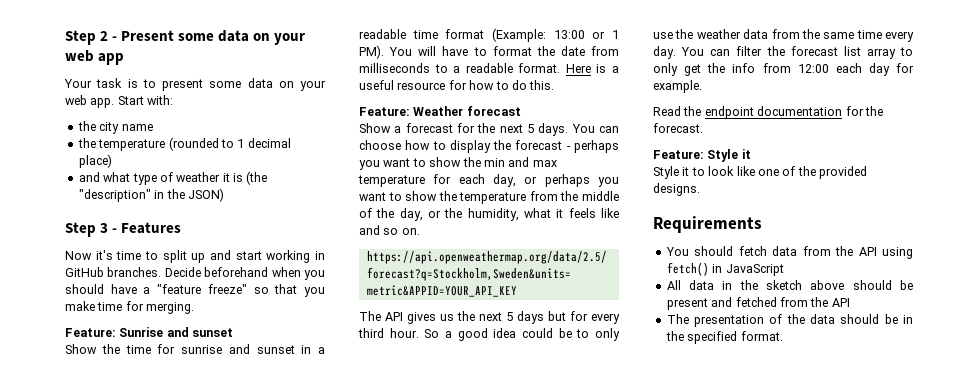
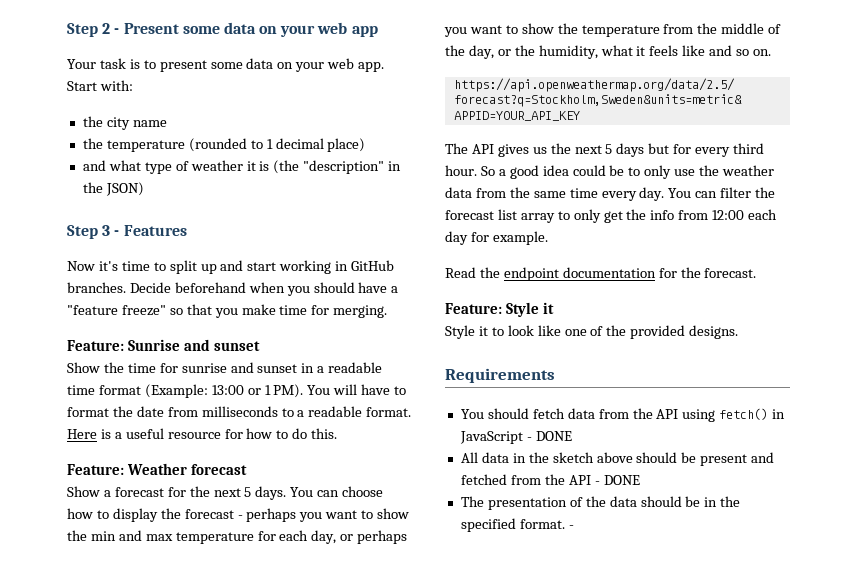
- You should fetch data from the API using fetch() in JavaScript
+ You should fetch data from the API using fetch() in JavaScript - DONE
- All data in the sketch above should be present and fetched from the API
+ All data in the sketch above should be present and fetched from the API - DONE
- The presentation of the data should be in the specified format.
+ The presentation of the data should be in the specified format. -

